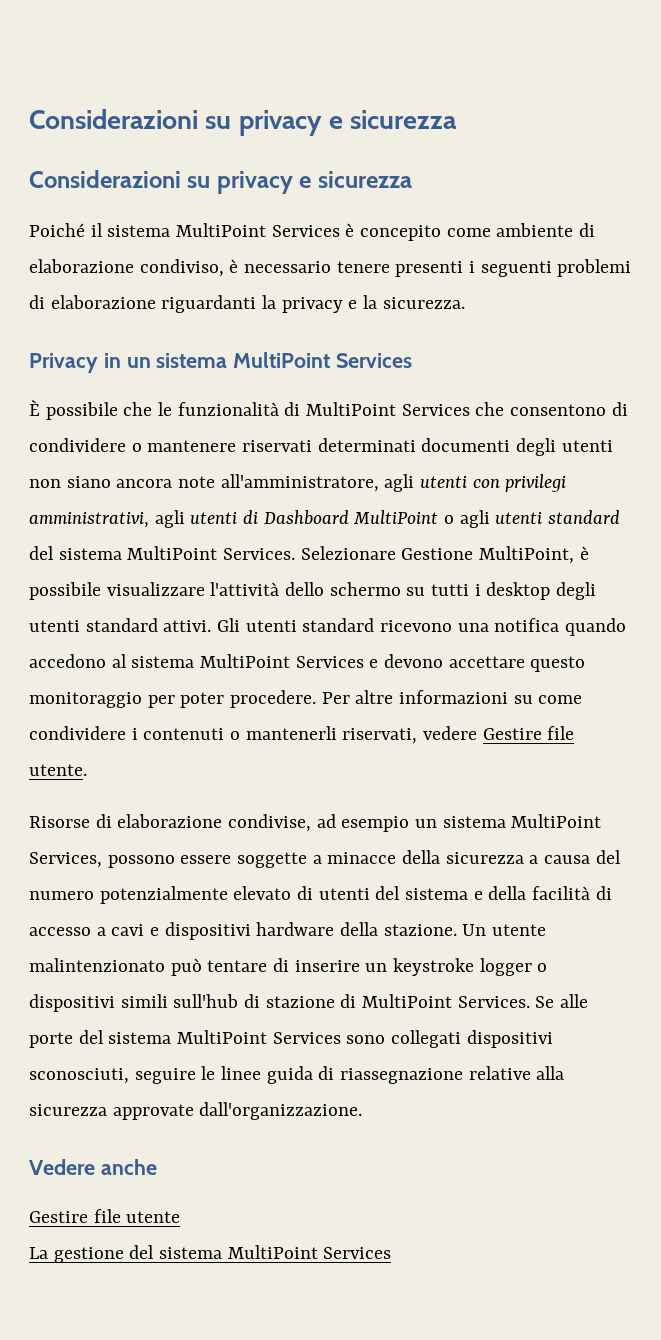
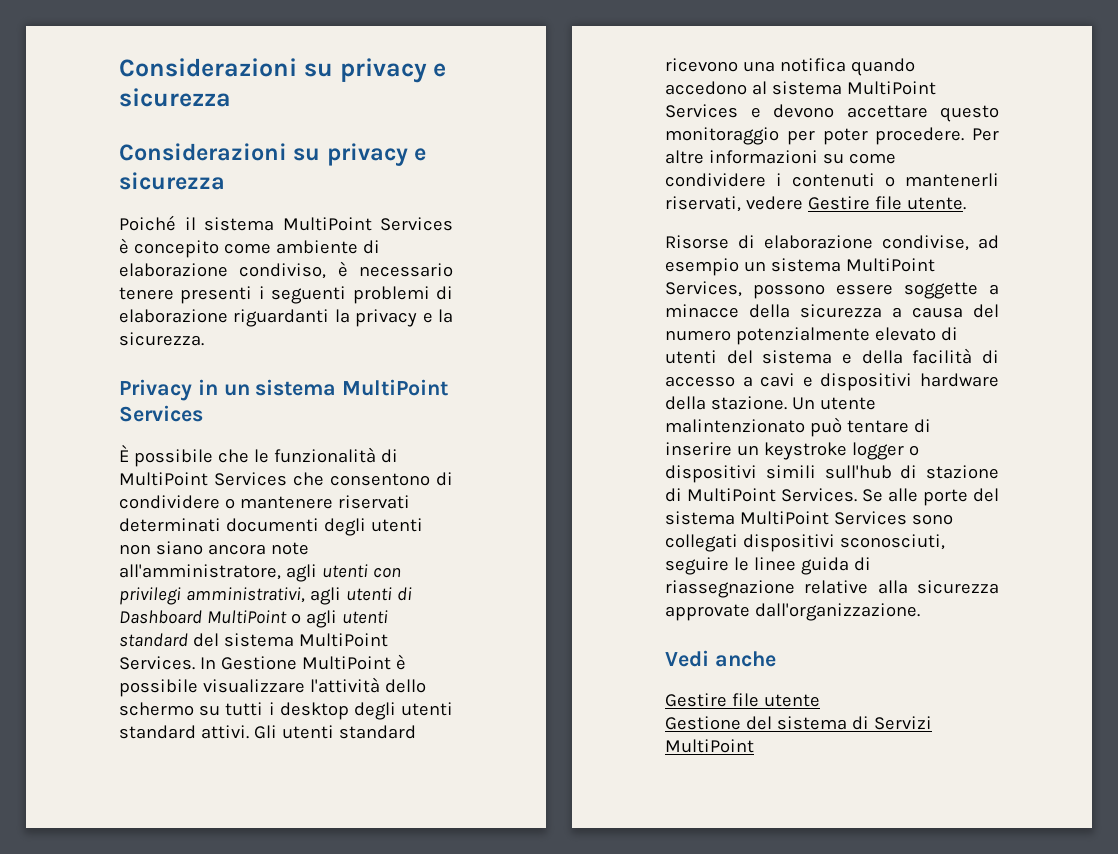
- Selezionare Gestione MultiPoint, è possibile visualizzare l'attività dello schermo su tutti i desktop degli utenti standard attivi.
+ In Gestione MultiPoint è possibile visualizzare l'attività dello schermo su tutti i desktop degli utenti standard attivi.
- Vedere anche
+ Vedi anche
- La gestione del sistema MultiPoint Services
+ Gestione del sistema di Servizi MultiPoint

